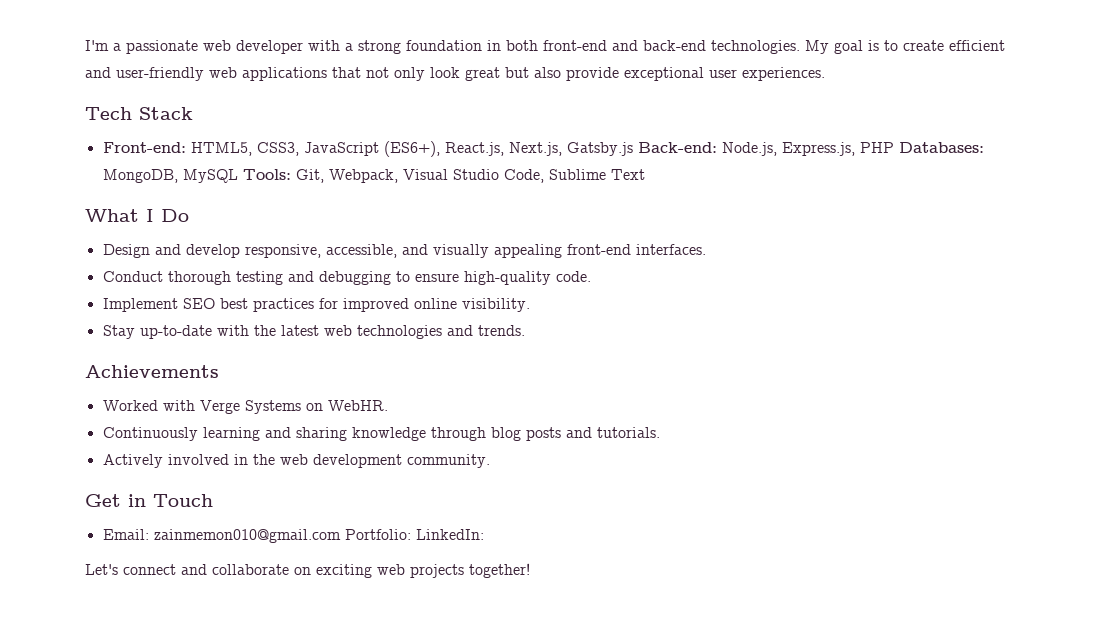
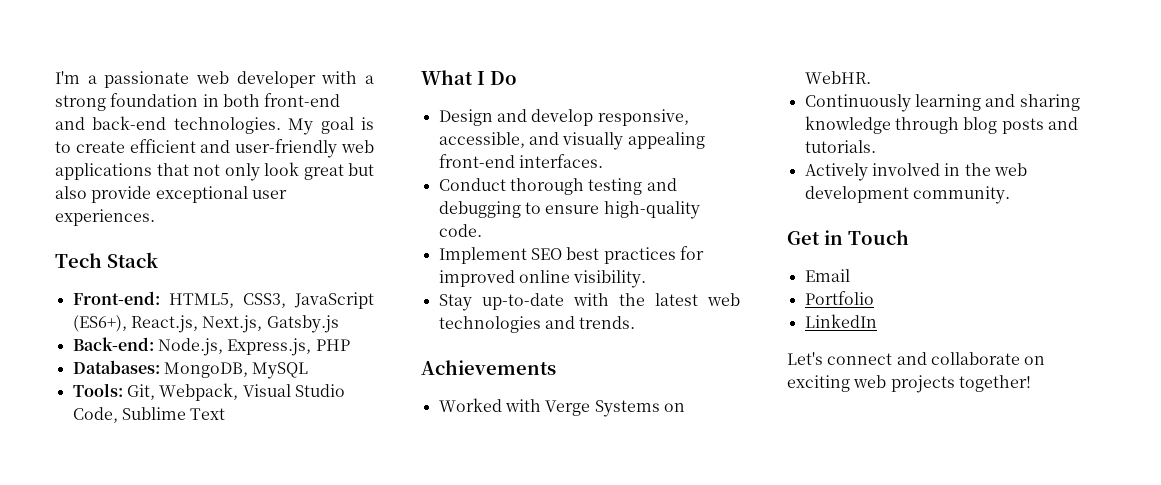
- Front-end: HTML5, CSS3, JavaScript (ES6+), React.js, Next.js, Gatsby.js Back-end: Node.js, Express.js, PHP Databases: MongoDB, MySQL Tools: Git, Webpack, Visual Studio Code, Sublime Text
+ Front-end: HTML5, CSS3, JavaScript (ES6+), React.js, Next.js, Gatsby.js
+ Back-end: Node.js, Express.js, PHP
+ Databases: MongoDB, MySQL
+ Tools: Git, Webpack, Visual Studio Code, Sublime Text
- Email: zainmemon010@gmail.com Portfolio: LinkedIn:
+ Email
+ Portfolio
+ LinkedIn

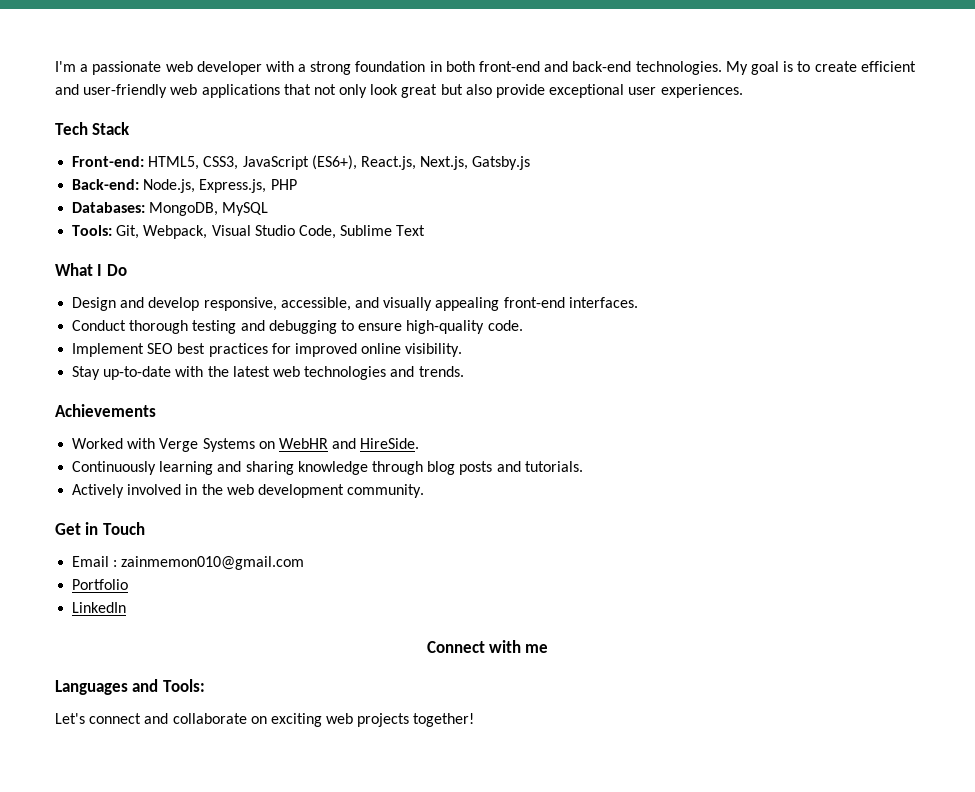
- Worked with Verge Systems on WebHR.
+ Worked with Verge Systems on WebHR and HireSide.
- Email
+ Email : zainmemon010@gmail.com
+ Connect with me
+ Languages and Tools:

